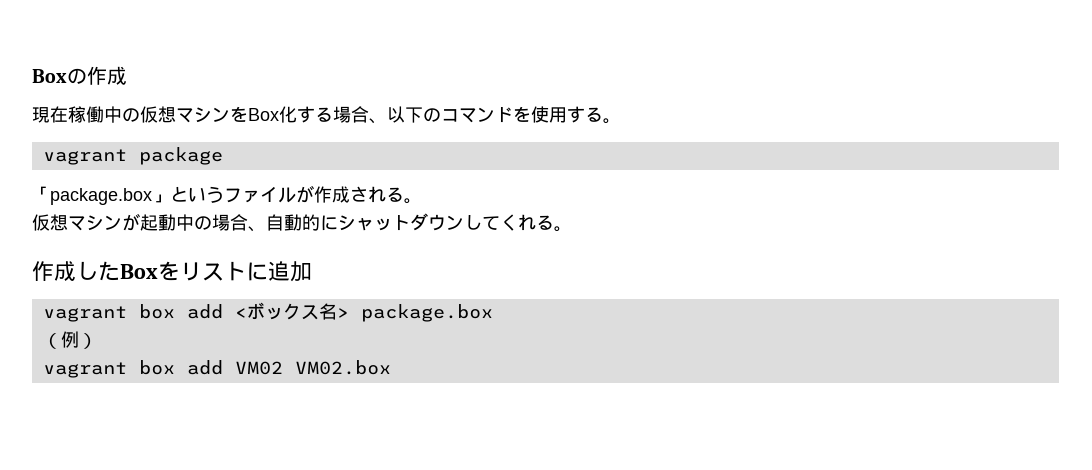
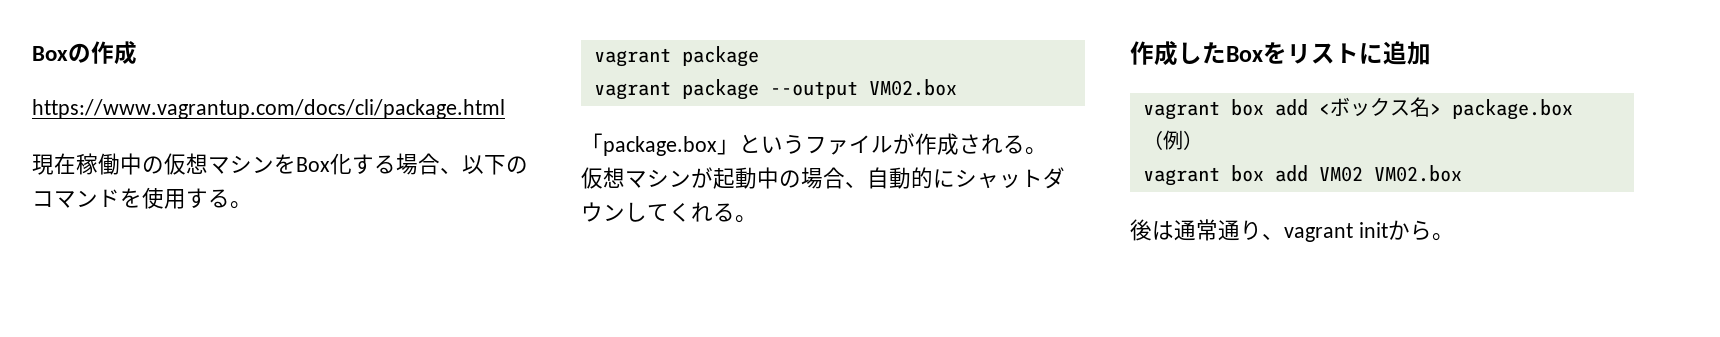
+ https://www.vagrantup.com/docs/cli/package.html
+ vagrant package --output VM02.box
+ 後は通常通り、vagrant initから。

